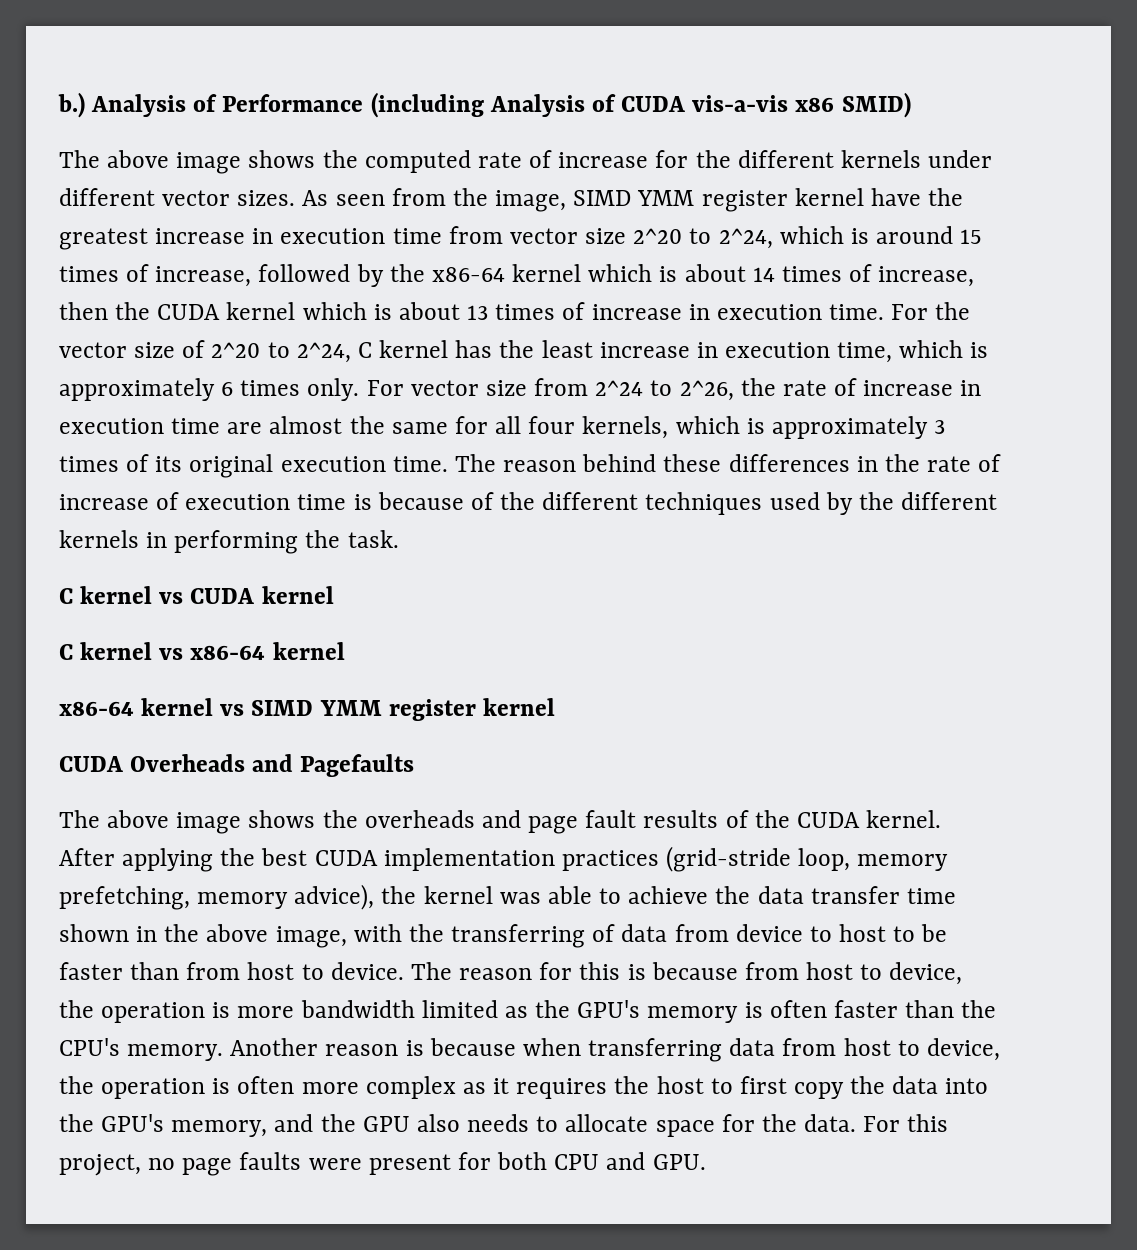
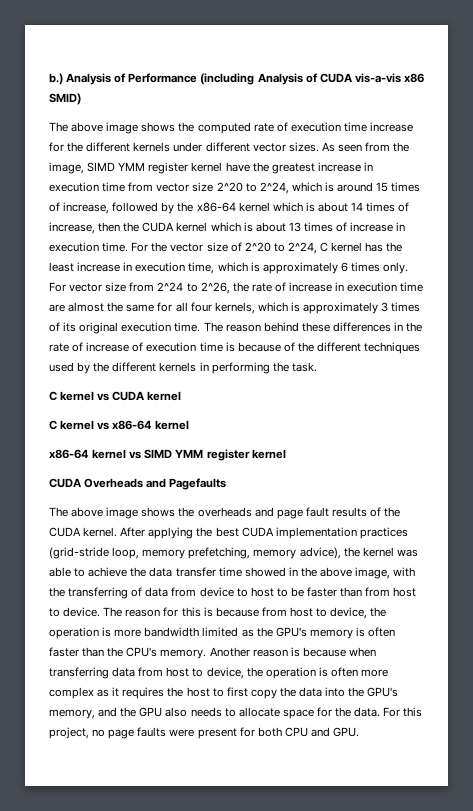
- The above image shows the computed rate of increase for the different kernels under different vector sizes.
+ The above image shows the computed rate of execution time increase for the different kernels under different vector sizes.
- After applying the best CUDA implementation practices (grid-stride loop, memory prefetching, memory advice), the kernel was able to achieve the data transfer time shown in the above image, with the transferring of data from device to host to be faster than from host to device.
+ After applying the best CUDA implementation practices (grid-stride loop, memory prefetching, memory advice), the kernel was able to achieve the data transfer time showed in the above image, with the transferring of data from device to host to be faster than from host to device.

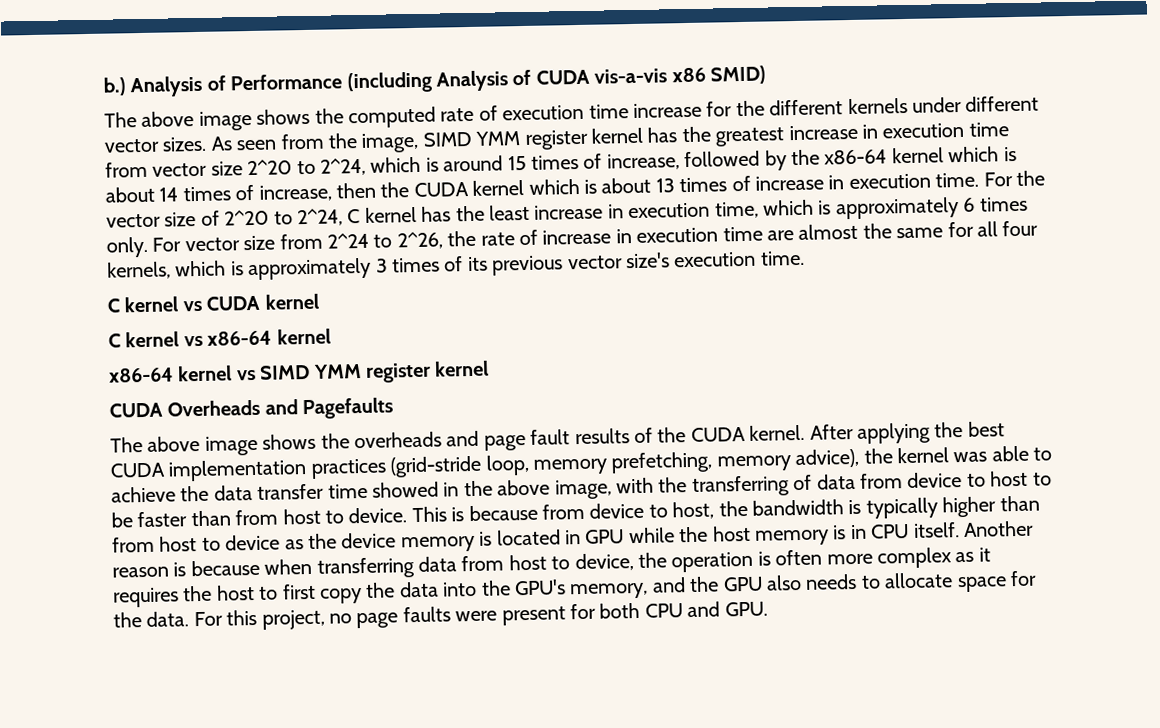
- As seen from the image, SIMD YMM register kernel have the greatest increase in execution time from vector size 2^20 to 2^24, which is around 15 times of increase, followed by the x86-64 kernel which is about 14 times of increase, then the CUDA kernel which is about 13 times of increase in execution time.
+ As seen from the image, SIMD YMM register kernel has the greatest increase in execution time from vector size 2^20 to 2^24, which is around 15 times of increase, followed by the x86-64 kernel which is about 14 times of increase, then the CUDA kernel which is about 13 times of increase in execution time.
- For vector size from 2^24 to 2^26, the rate of increase in execution time are almost the same for all four kernels, which is approximately 3 times of its original execution time. The reason behind these differences in the rate of increase of execution time is because of the different techniques used by the different kernels in performing the task.
+ For vector size from 2^24 to 2^26, the rate of increase in execution time are almost the same for all four kernels, which is approximately 3 times of its previous vector size's execution time.
- The reason for this is because from host to device, the operation is more bandwidth limited as the GPU's memory is often faster than the CPU's memory.
+ This is because from device to host, the bandwidth is typically higher than from host to device as the device memory is located in GPU while the host memory is in CPU itself.

